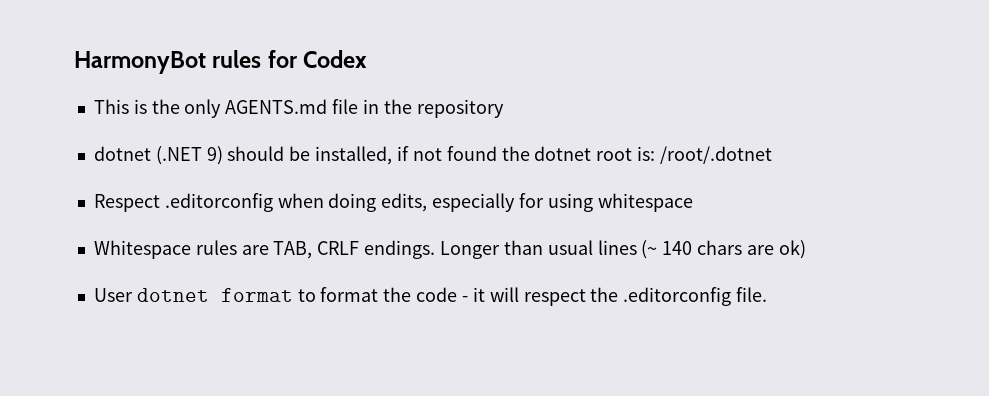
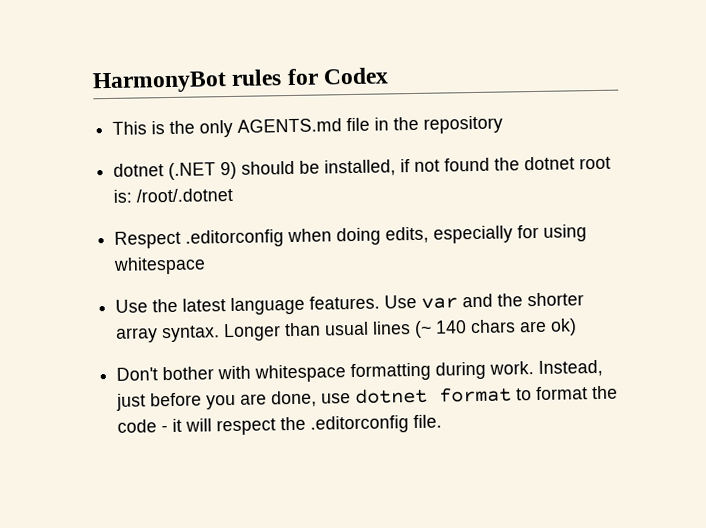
- Whitespace rules are TAB, CRLF endings.
+ Use the latest language features. Use var and the shorter array syntax.
- User dotnet format to format the code - it will respect the .editorconfig file.
+ Don't bother with whitespace formatting during work. Instead, just before you are done, use dotnet format to format the code - it will respect the .editorconfig file.

